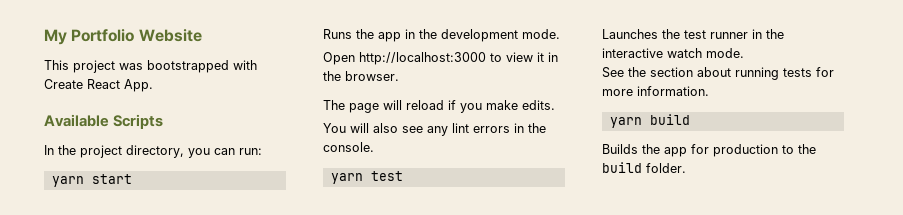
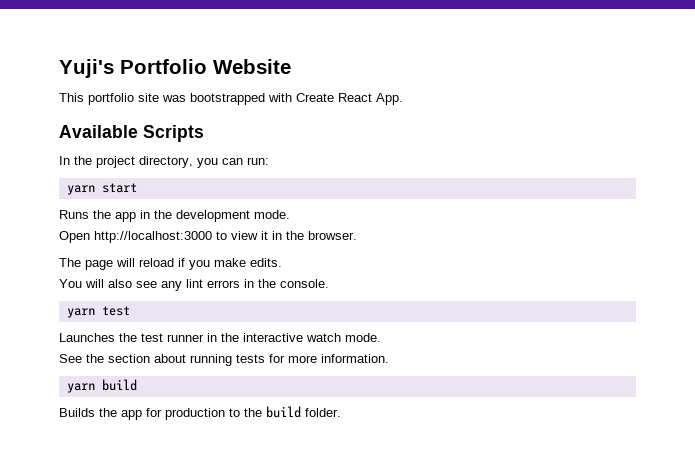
- My Portfolio Website
+ Yuji's Portfolio Website
- This project was bootstrapped with Create React App.
+ This portfolio site was bootstrapped with Create React App.

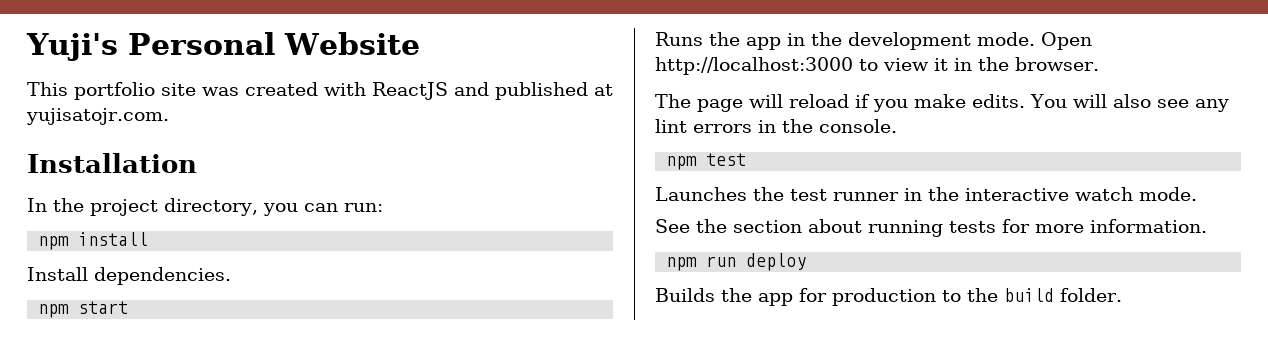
- Yuji's Portfolio Website
+ Yuji's Personal Website
- This portfolio site was bootstrapped with Create React App.
- Available Scripts
+ This portfolio site was created with ReactJS and published at yujisatojr.com.
+ Installation
- yarn start
+ npm install
+ Install dependencies.
+ npm start
- Runs the app in the development mode.
- Open http://localhost:3000 to view it in the browser.
+ Runs the app in the development mode. Open http://localhost:3000 to view it in the browser.
- The page will reload if you make edits.
- You will also see any lint errors in the console.
+ The page will reload if you make edits. You will also see any lint errors in the console.
- yarn test
+ npm test
- yarn build
+ npm run deploy

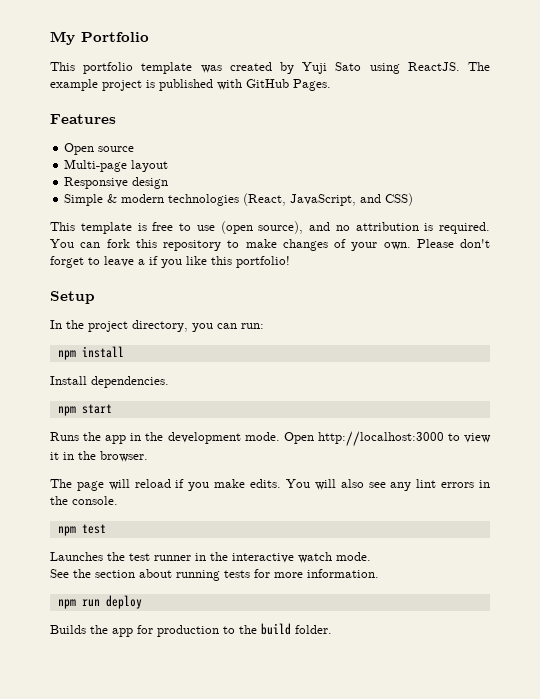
- Yuji's Personal Website
+ My Portfolio
- This portfolio site was created with ReactJS and published at yujisatojr.com.
- Installation
+ This portfolio template was created by Yuji Sato using ReactJS. The example project is published with GitHub Pages.
+ Features
+ Open source
+ Multi-page layout
+ Responsive design
+ Simple & modern technologies (React, JavaScript, and CSS)
+ This template is free to use (open source), and no attribution is required. You can fork this repository to make changes of your own. Please don't forget to leave a if you like this portfolio!
+ Setup

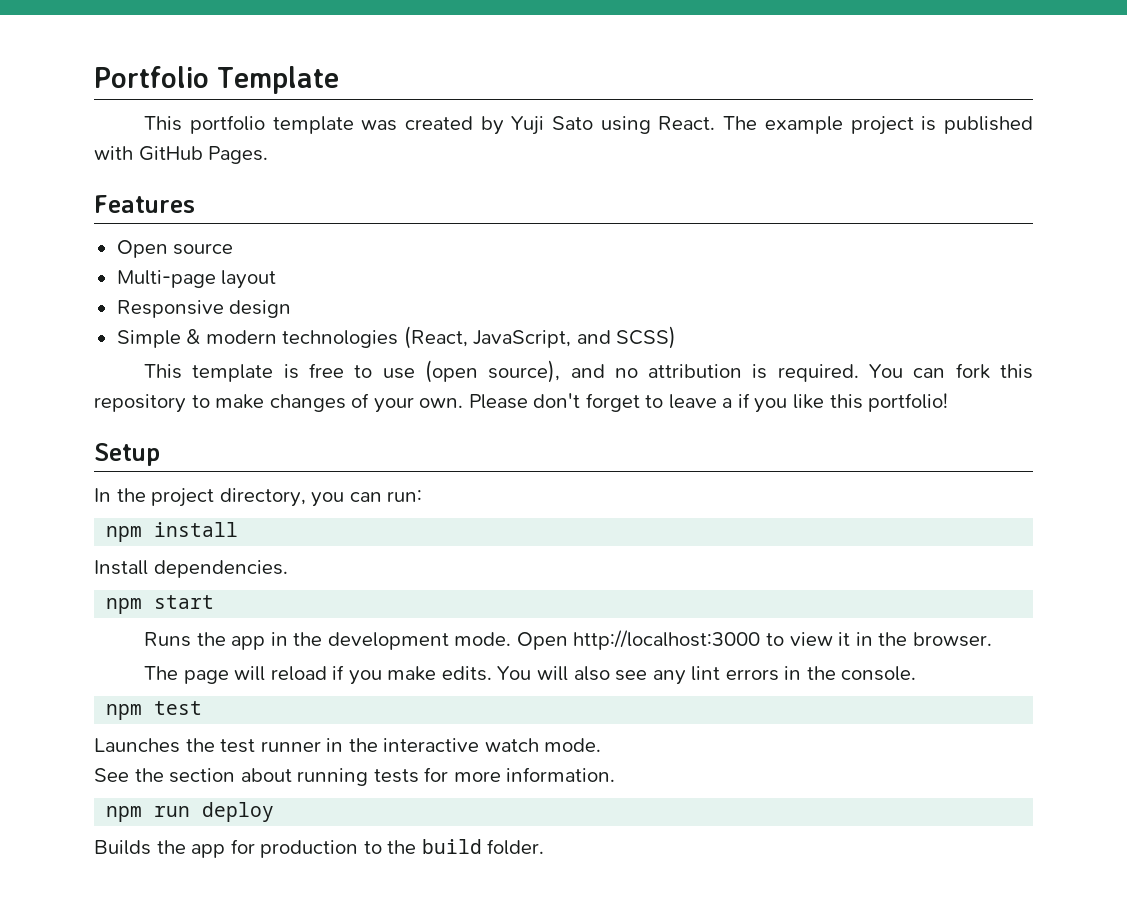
- My Portfolio
+ Portfolio Template
- This portfolio template was created by Yuji Sato using ReactJS.
+ This portfolio template was created by Yuji Sato using React.
- Simple & modern technologies (React, JavaScript, and CSS)
+ Simple & modern technologies (React, JavaScript, and SCSS)

